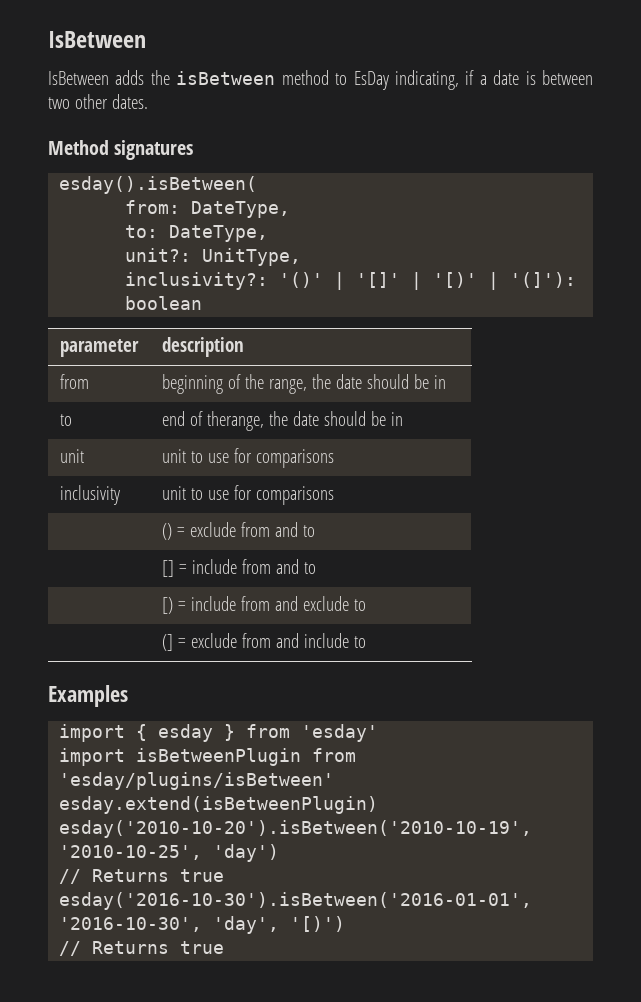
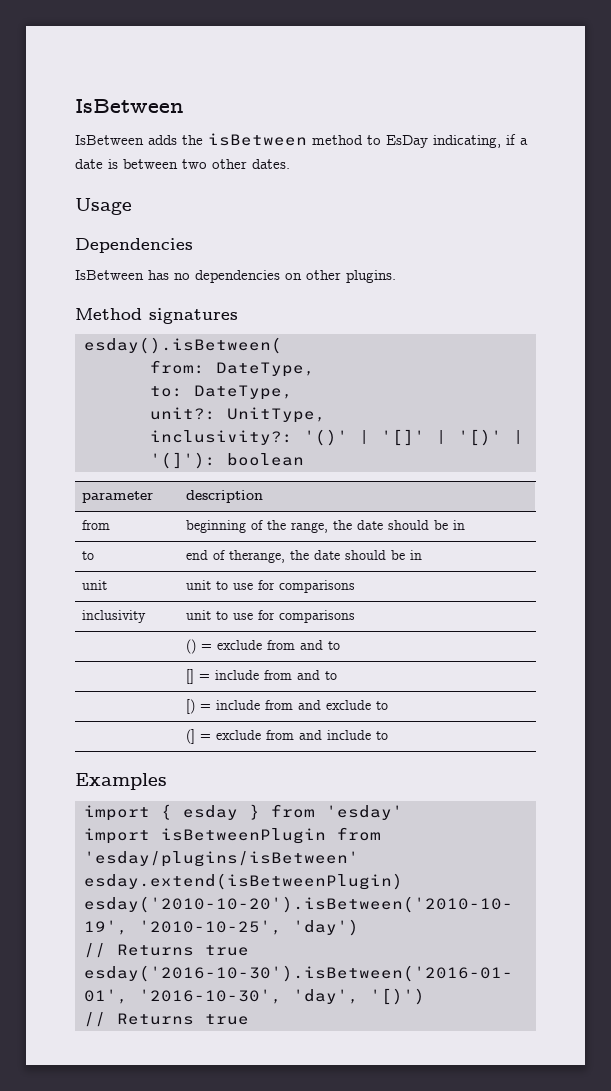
+ Usage
+ Dependencies
+ IsBetween has no dependencies on other plugins.

